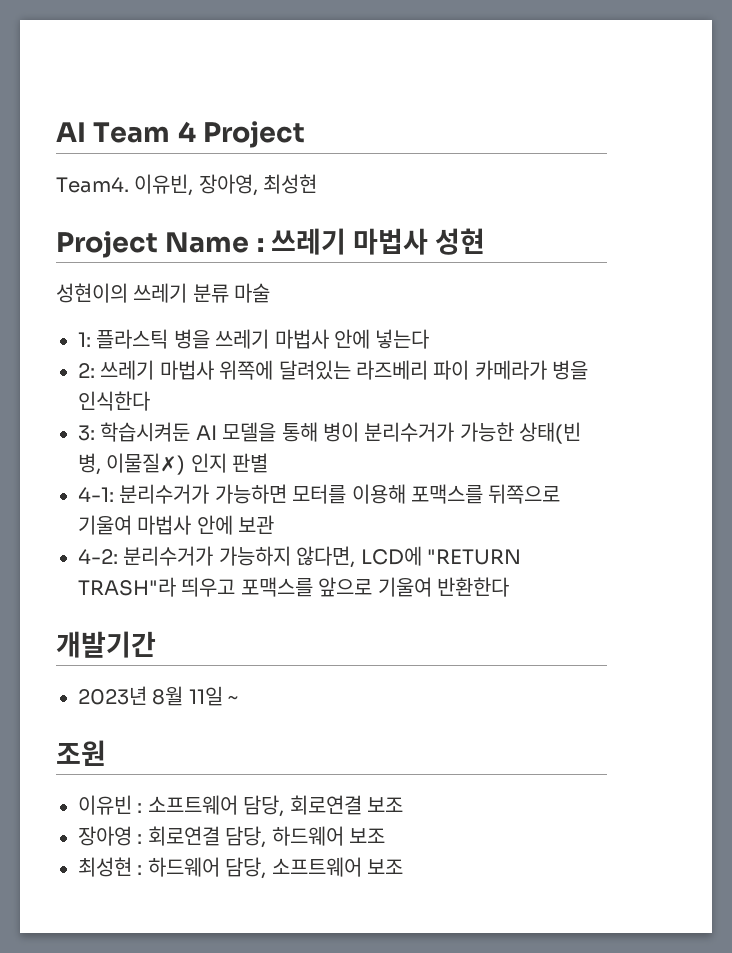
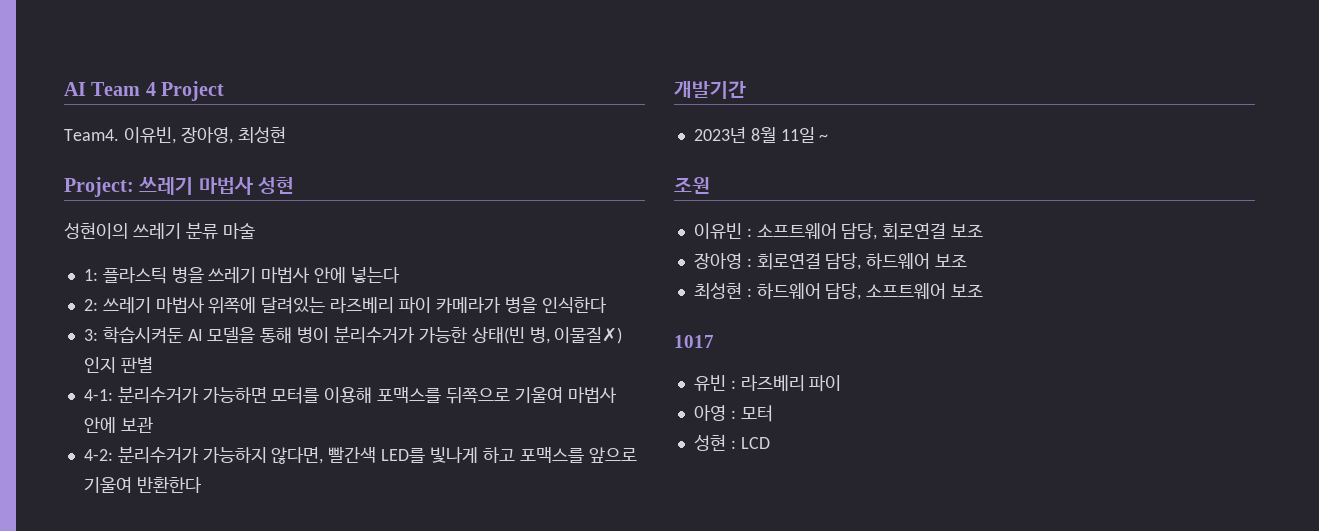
- Project Name : 쓰레기 마법사 성현
+ Project: 쓰레기 마법사 성현
- 4-2: 분리수거가 가능하지 않다면, LCD에 "RETURN TRASH"라 띄우고 포맥스를 앞으로 기울여 반환한다
+ 4-2: 분리수거가 가능하지 않다면, 빨간색 LED를 빛나게 하고 포맥스를 앞으로 기울여 반환한다
+ 1017
+ 유빈 : 라즈베리 파이
+ 아영 : 모터
+ 성현 : LCD

